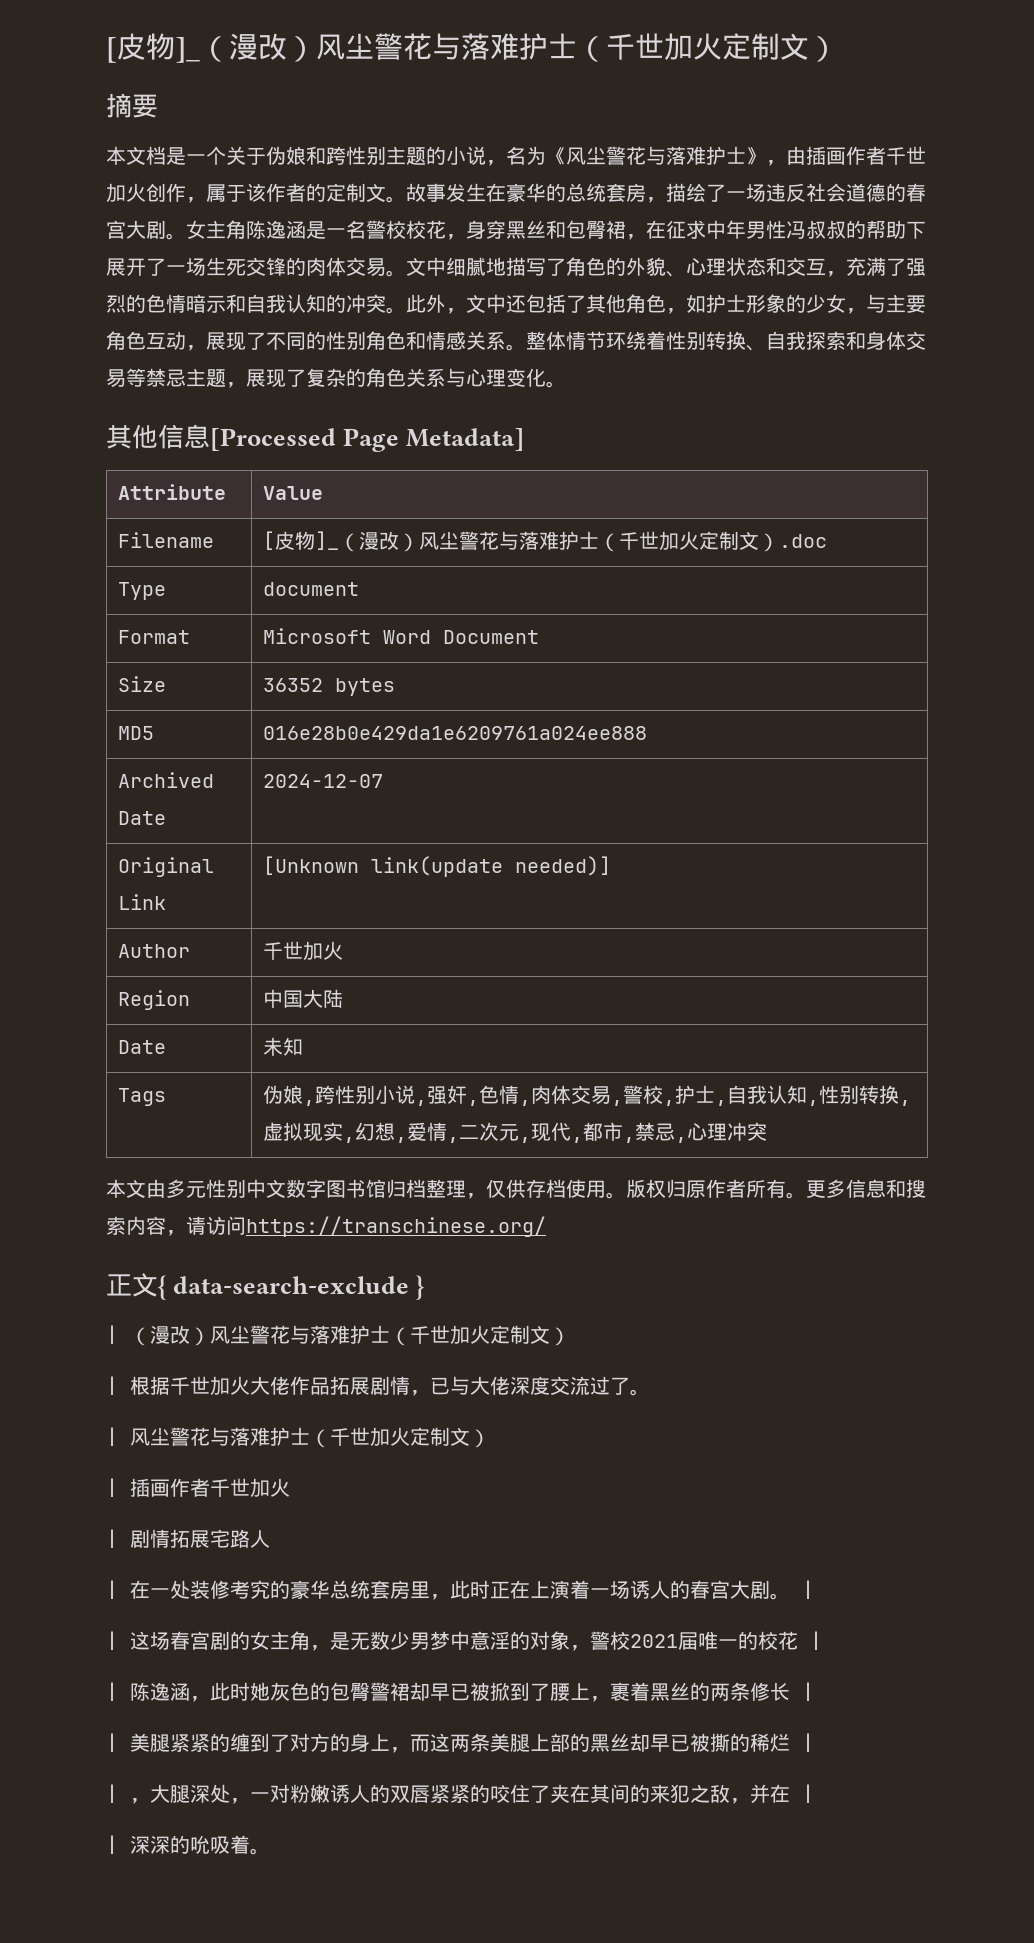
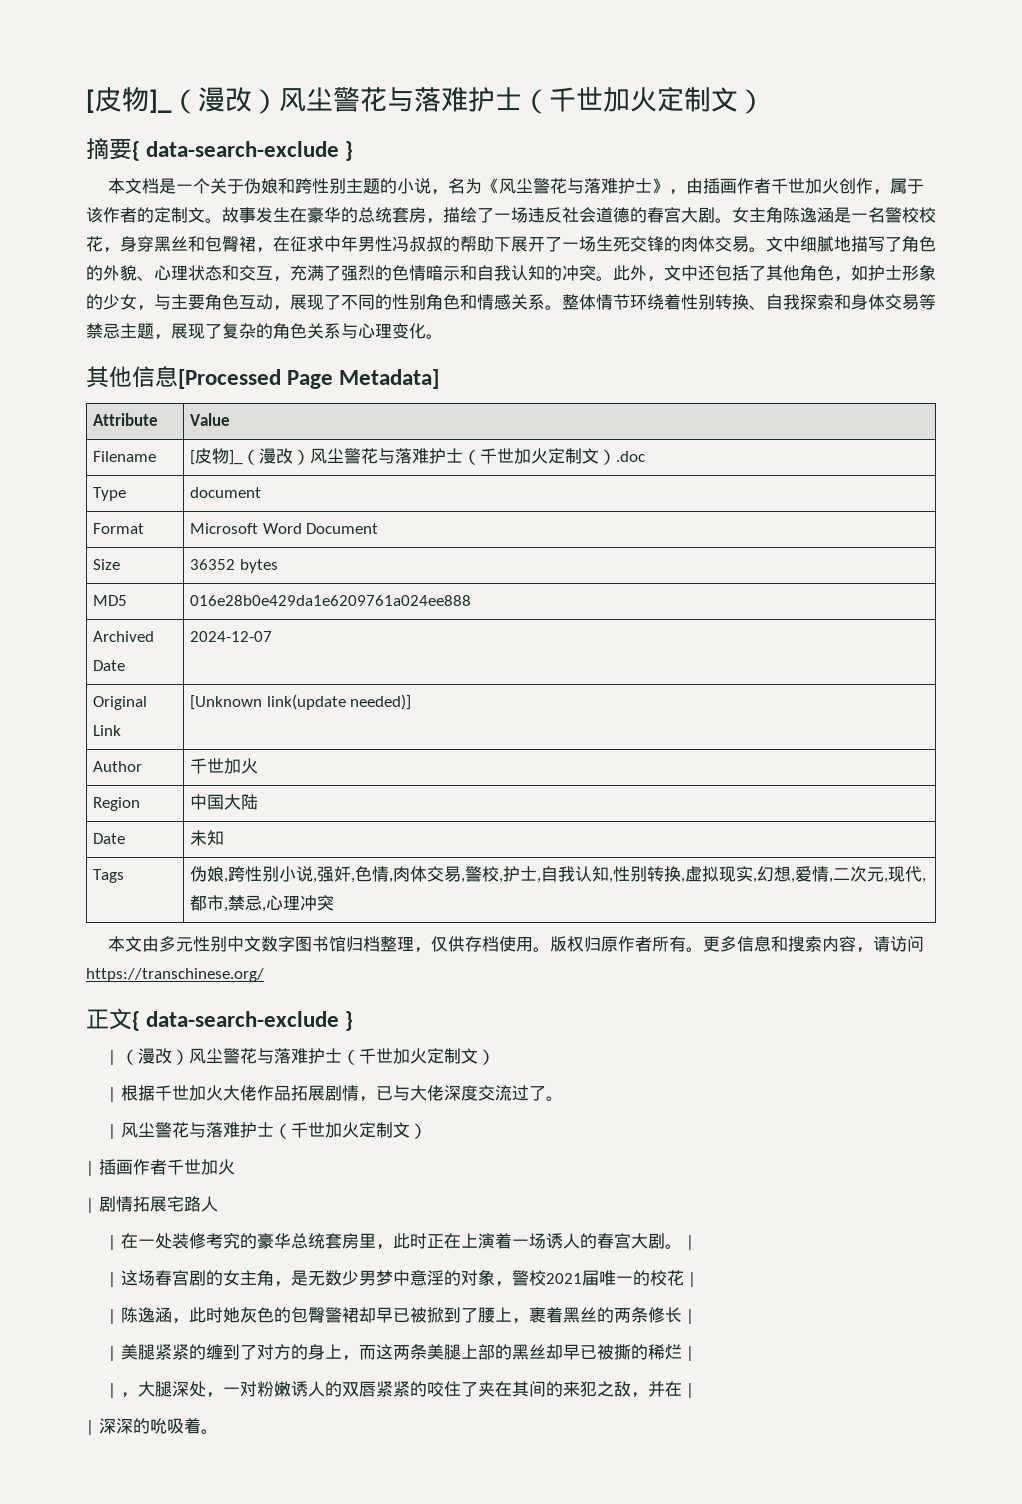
- 摘要
+ 摘要{ data-search-exclude }

